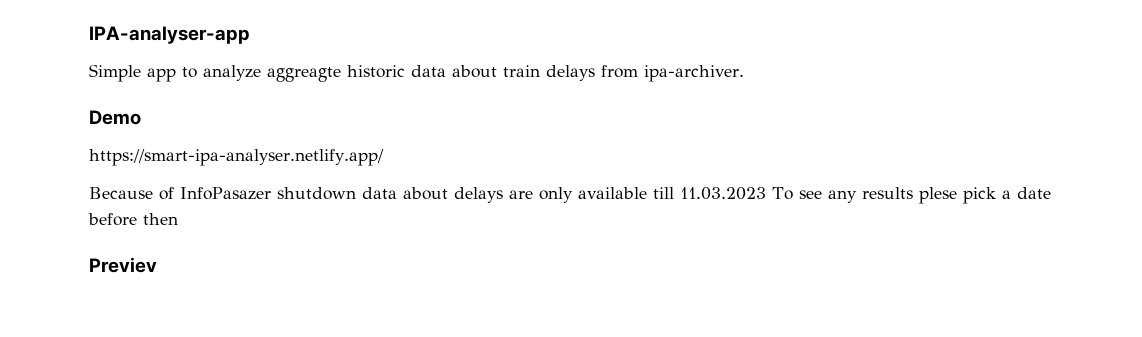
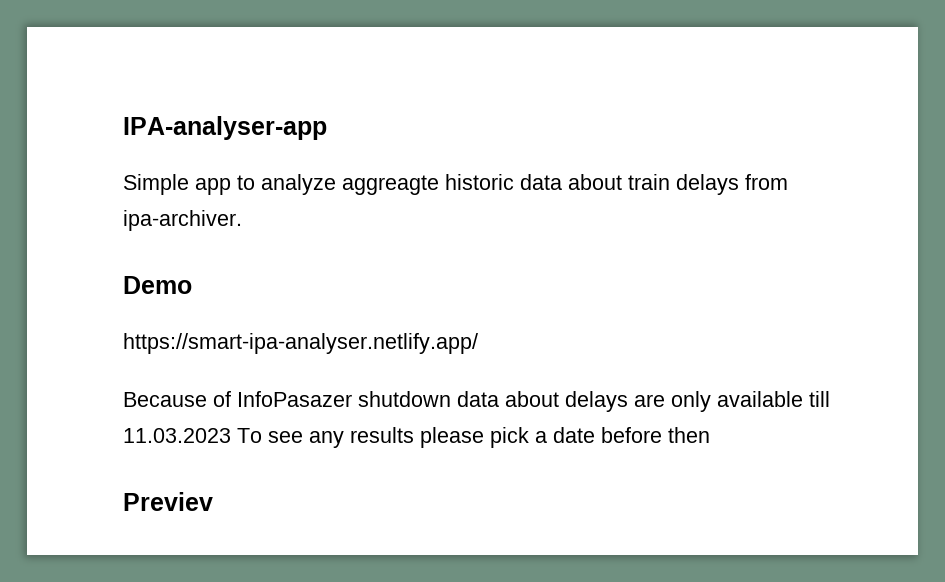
- Because of InfoPasazer shutdown data about delays are only available till 11.03.2023 To see any results plese pick a date before then
+ Because of InfoPasazer shutdown data about delays are only available till 11.03.2023 To see any results please pick a date before then

